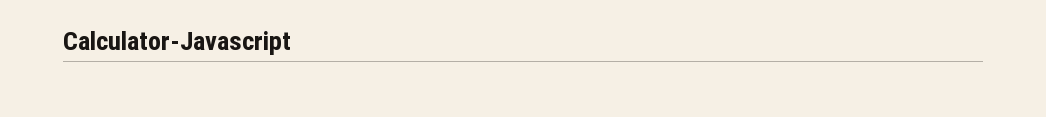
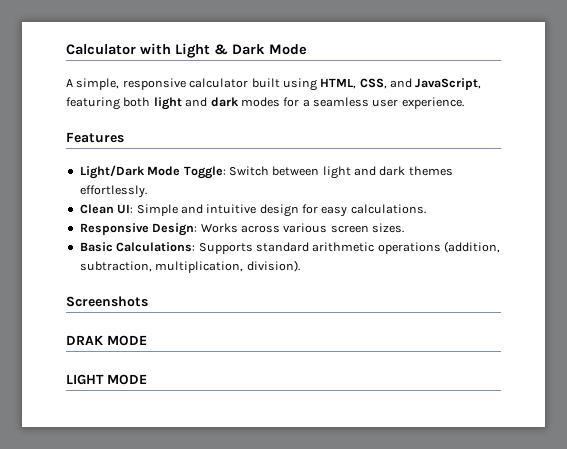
- Calculator-Javascript
+ Calculator with Light & Dark Mode
+ A simple, responsive calculator built using HTML, CSS, and JavaScript, featuring both light and dark modes for a seamless user experience.
+ Features
+ Light/Dark Mode Toggle: Switch between light and dark themes effortlessly.
+ Clean UI: Simple and intuitive design for easy calculations.
+ Responsive Design: Works across various screen sizes.
+ Basic Calculations: Supports standard arithmetic operations (addition, subtraction, multiplication, division).
+ Screenshots
+ DRAK MODE
+ LIGHT MODE

